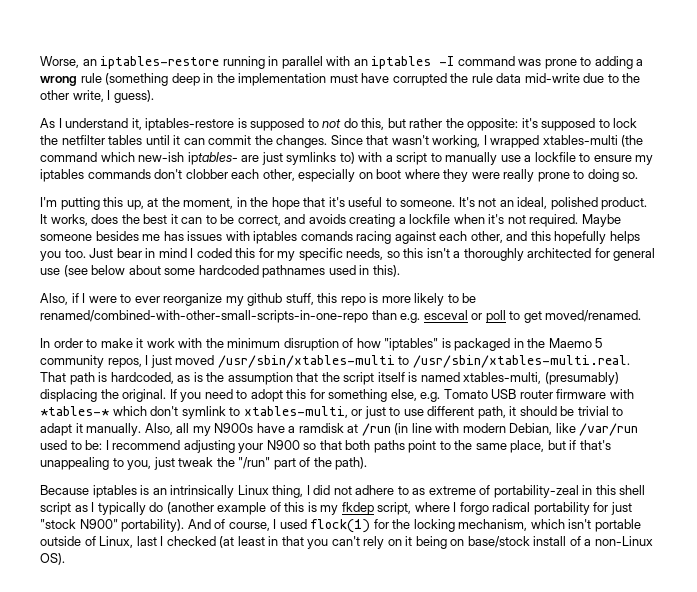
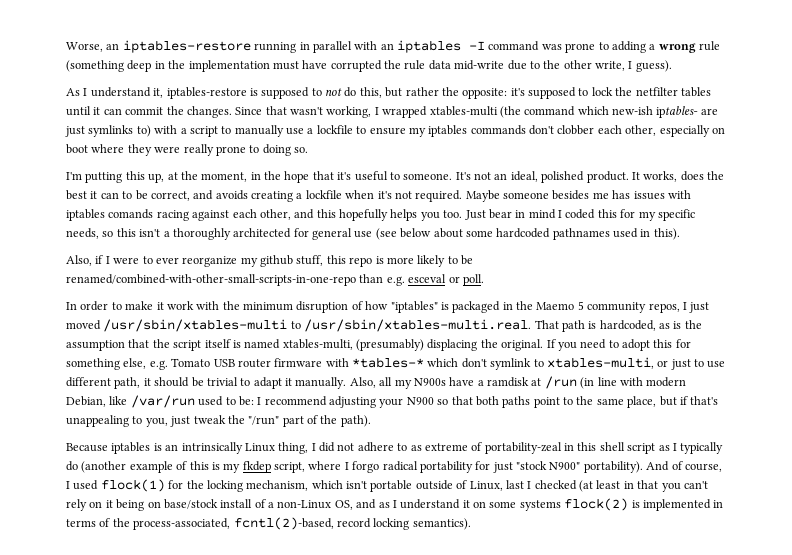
- Also, if I were to ever reorganize my github stuff, this repo is more likely to be renamed/combined-with-other-small-scripts-in-one-repo than e.g. esceval or poll to get moved/renamed.
+ Also, if I were to ever reorganize my github stuff, this repo is more likely to be renamed/combined-with-other-small-scripts-in-one-repo than e.g. esceval or poll.
- And of course, I used flock(1) for the locking mechanism, which isn't portable outside of Linux, last I checked (at least in that you can't rely on it being on base/stock install of a non-Linux OS).
+ And of course, I used flock(1) for the locking mechanism, which isn't portable outside of Linux, last I checked (at least in that you can't rely on it being on base/stock install of a non-Linux OS, and as I understand it on some systems flock(2) is implemented in terms of the process-associated, fcntl(2)-based, record locking semantics).

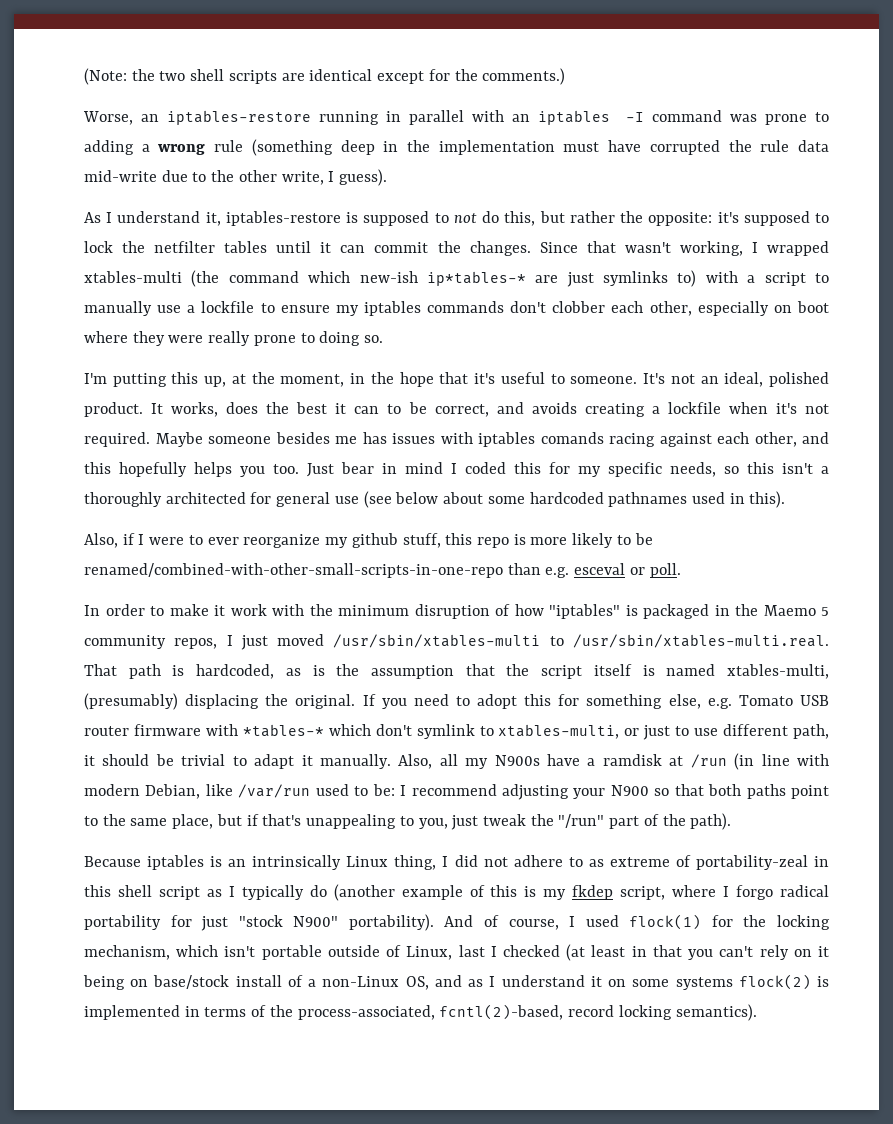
+ (Note: the two shell scripts are identical except for the comments.)
- Since that wasn't working, I wrapped xtables-multi (the command which new-ish iptables- are just symlinks to) with a script to manually use a lockfile to ensure my iptables commands don't clobber each other, especially on boot where they were really prone to doing so.
+ Since that wasn't working, I wrapped xtables-multi (the command which new-ish ip*tables-* are just symlinks to) with a script to manually use a lockfile to ensure my iptables commands don't clobber each other, especially on boot where they were really prone to doing so.

